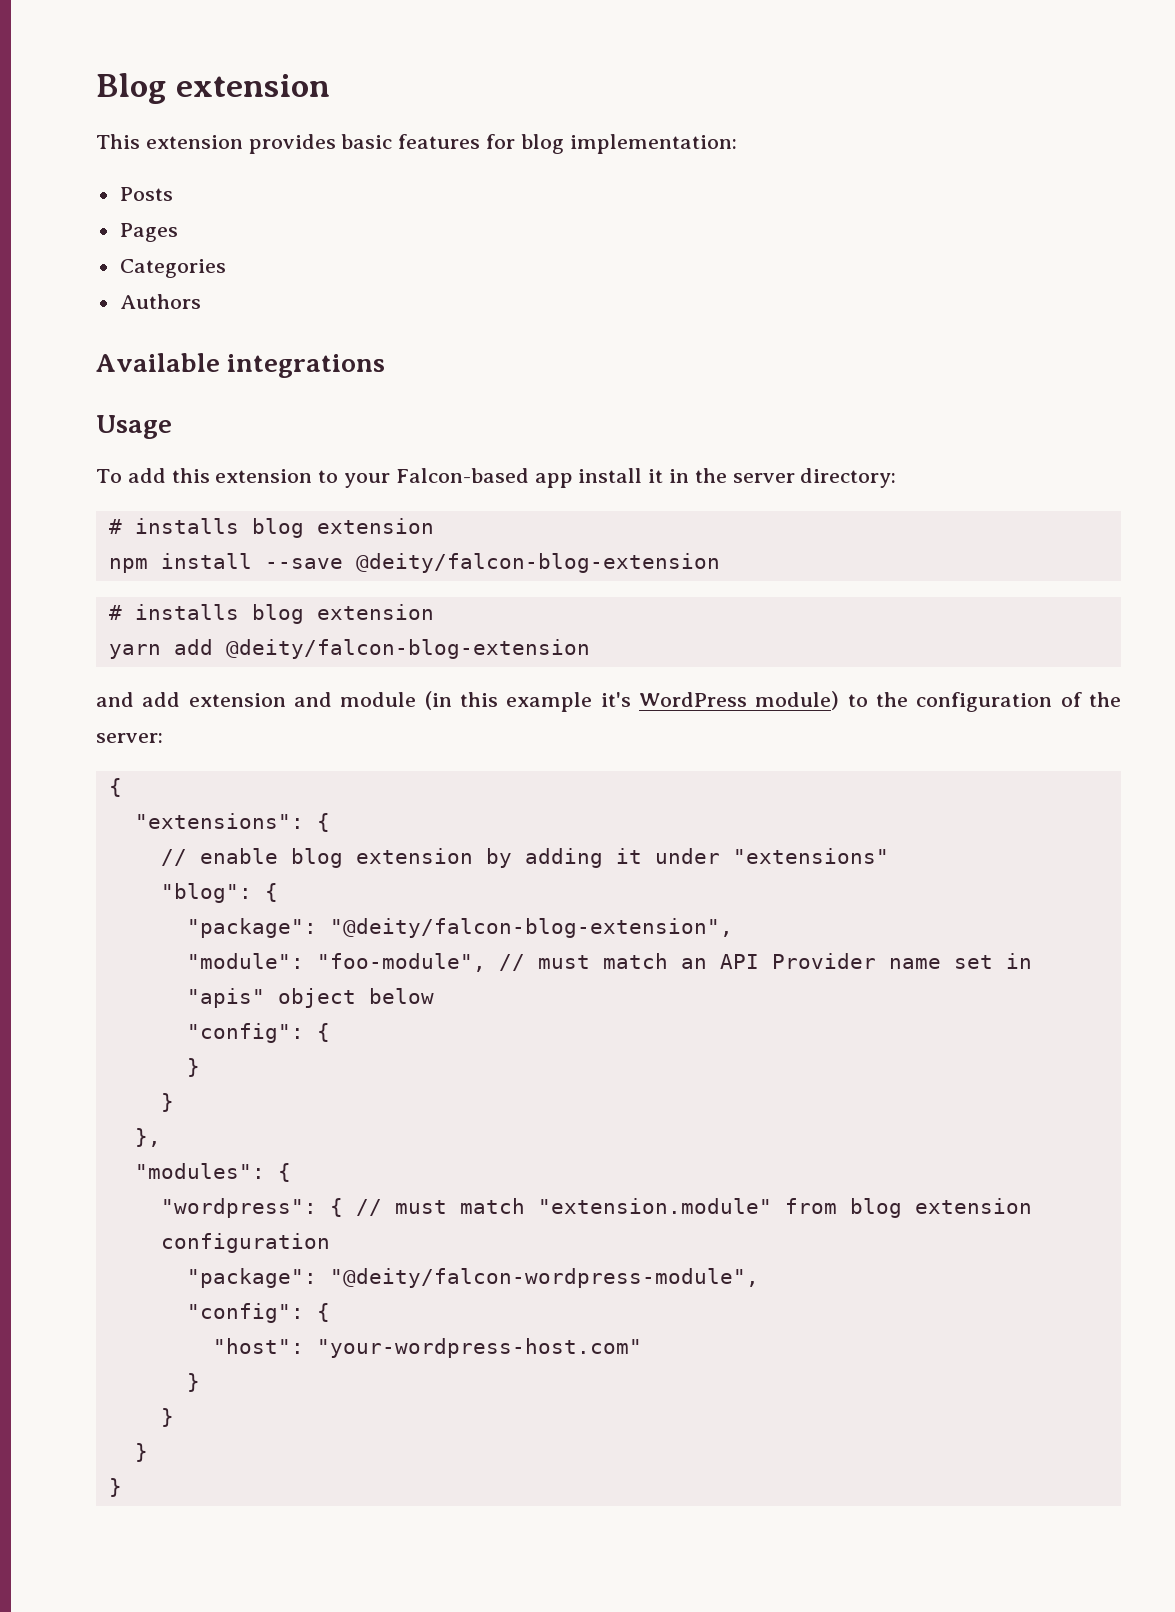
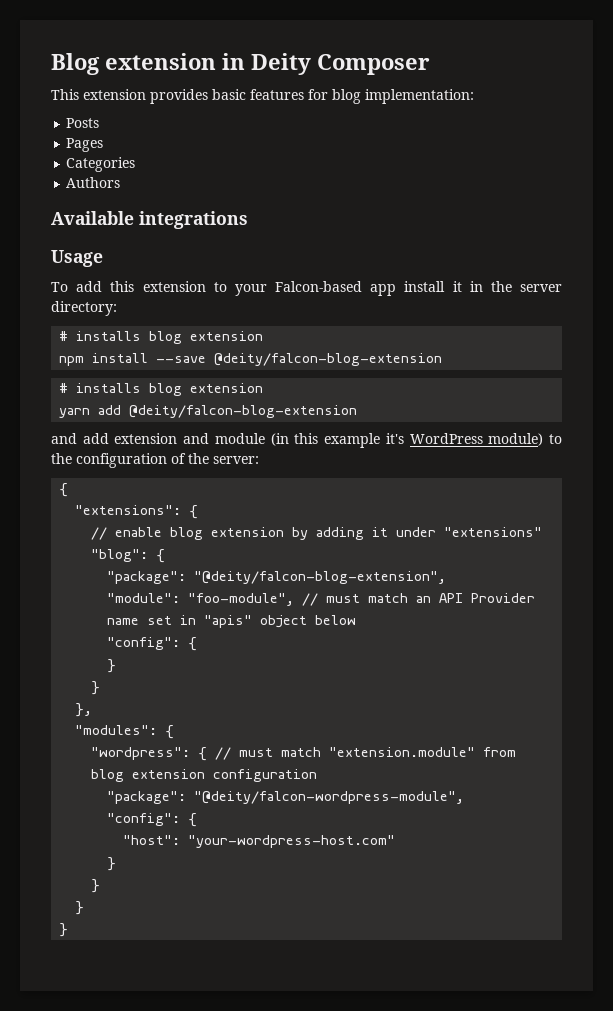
- Blog extension
+ Blog extension in Deity Composer

